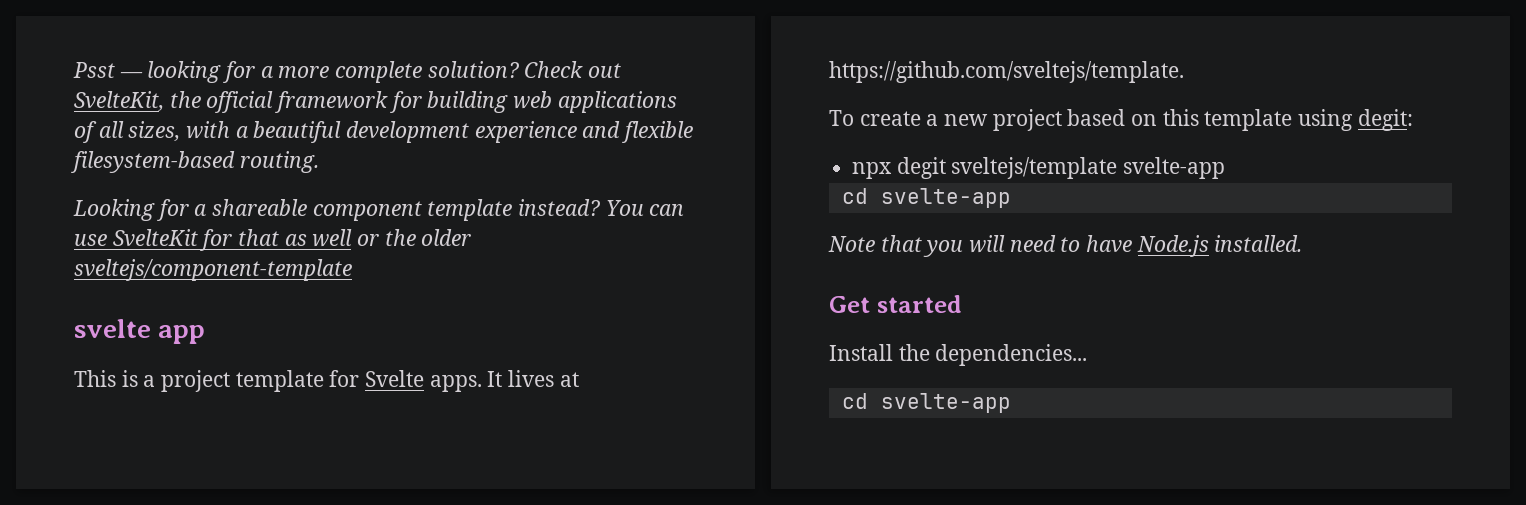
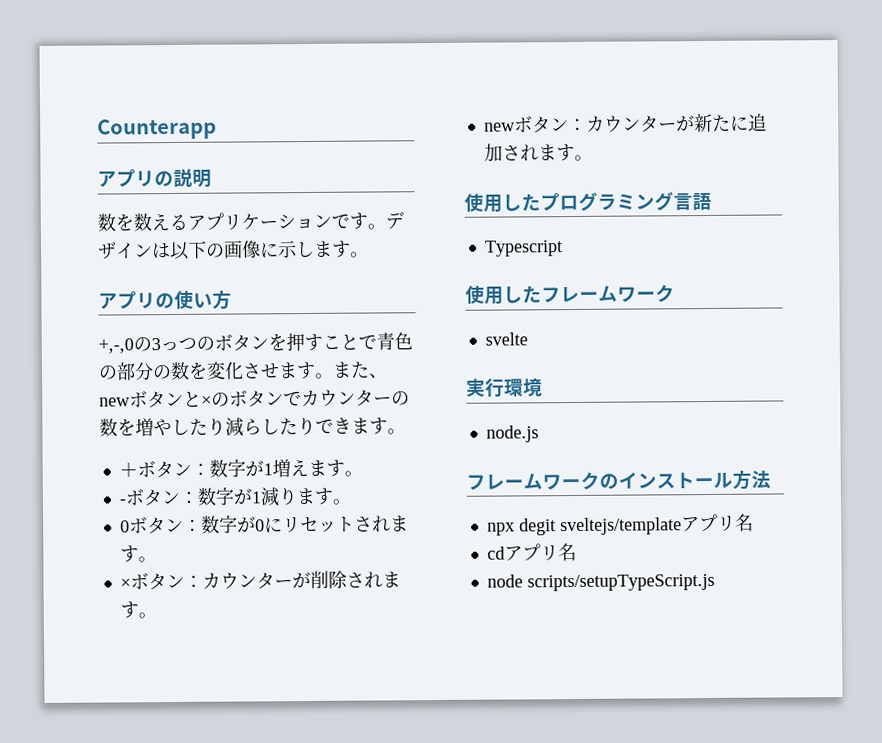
- Psst — looking for a more complete solution? Check out SvelteKit, the official framework for building web applications of all sizes, with a beautiful development experience and flexible filesystem-based routing.
- Looking for a shareable component template instead? You can use SvelteKit for that as well or the older sveltejs/component-template
- svelte app
- This is a project template for Svelte apps. It lives at https://github.com/sveltejs/template.
- To create a new project based on this template using degit:
+ Counterapp
+ アプリの説明
+ 数を数えるアプリケーションです。デザインは以下の画像に示します。
+ アプリの使い方
+ +,-,0の3っつのボタンを押すことで青色の部分の数を変化させます。また、newボタンと×のボタンでカウンターの数を増やしたり減らしたりできます。
+ ＋ボタン：数字が1増えます。
+ -ボタン：数字が1減ります。
+ 0ボタン：数字が0にリセットされます。
+ ×ボタン：カウンターが削除されます。
+ newボタン：カウンターが新たに追加されます。
+ 使用したプログラミング言語
+ Typescript
+ 使用したフレームワーク
+ svelte
+ 実行環境
+ node.js
+ フレームワークのインストール方法
- npx degit sveltejs/template svelte-app
- cd svelte-app
- Note that you will need to have Node.js installed.
- Get started
- Install the dependencies...
- cd svelte-app
+ npx degit sveltejs/templateアプリ名
+ cdアプリ名
+ node scripts/setupTypeScript.js

